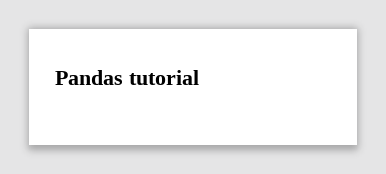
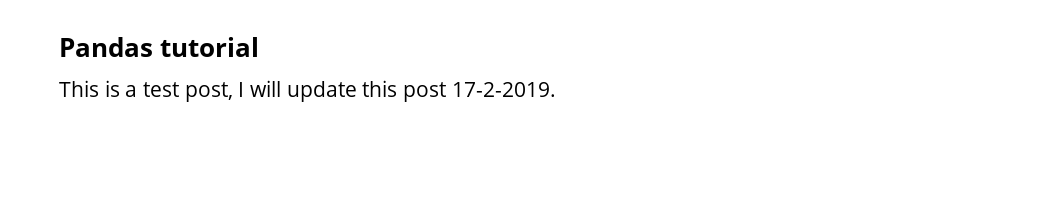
+ This is a test post, I will update this post 17-2-2019.

